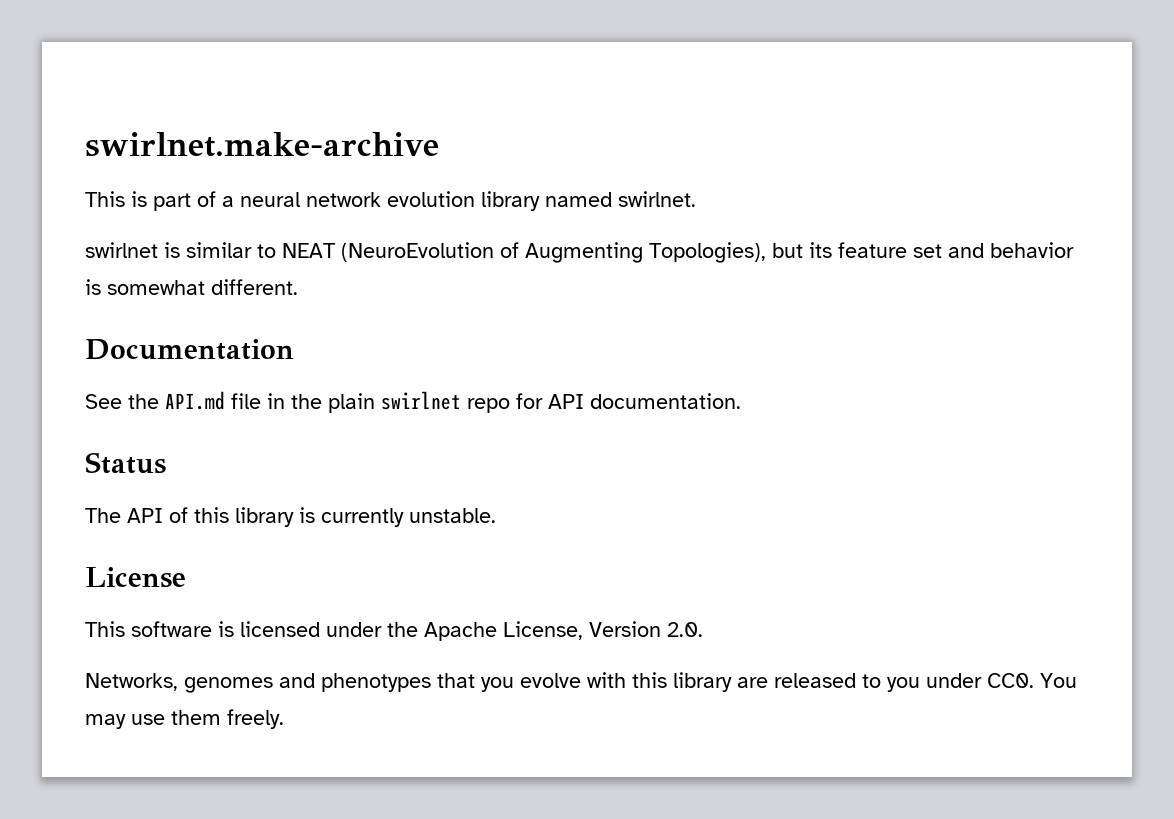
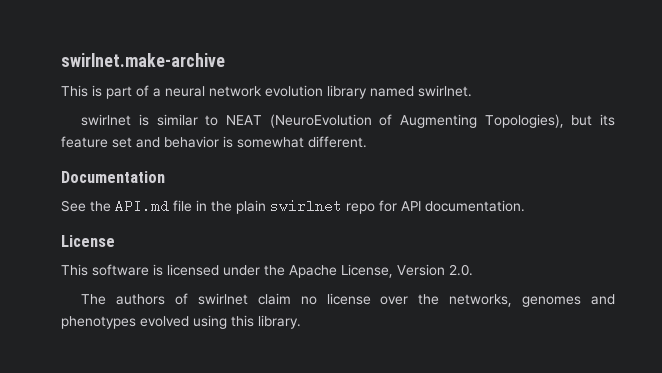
- Status
- The API of this library is currently unstable.
- Networks, genomes and phenotypes that you evolve with this library are released to you under CC0. You may use them freely.
+ The authors of swirlnet claim no license over the networks, genomes and phenotypes evolved using this library.

